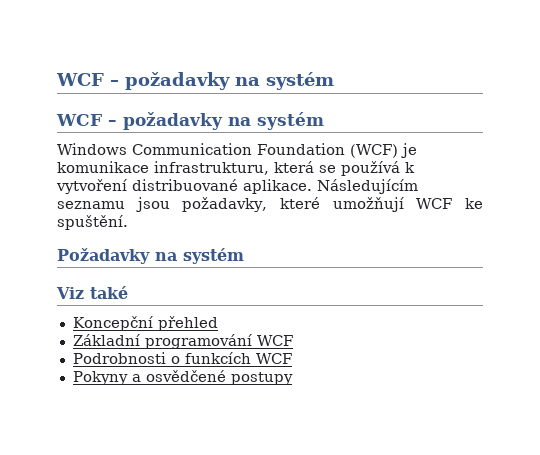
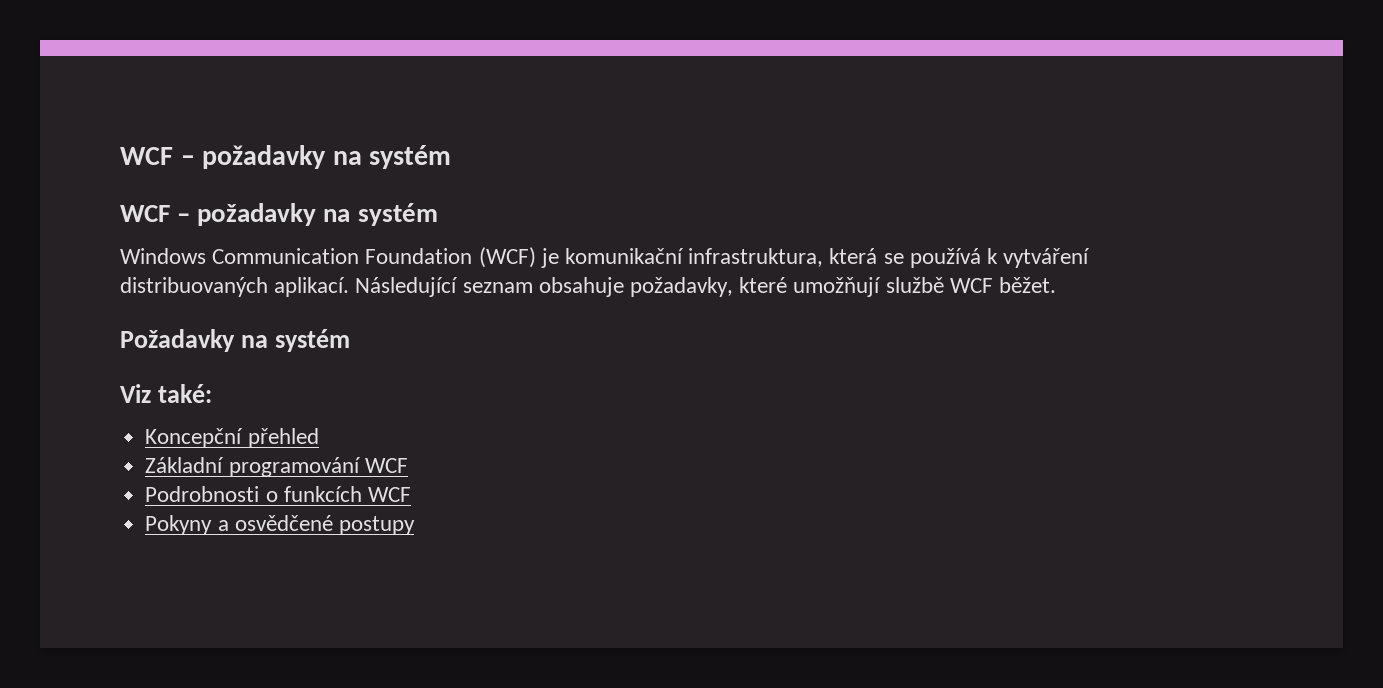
- Windows Communication Foundation (WCF) je komunikace infrastrukturu, která se používá k vytvoření distribuované aplikace. Následujícím seznamu jsou požadavky, které umožňují WCF ke spuštění.
+ Windows Communication Foundation (WCF) je komunikační infrastruktura, která se používá k vytváření distribuovaných aplikací. Následující seznam obsahuje požadavky, které umožňují službě WCF běžet.
- Viz také
+ Viz také:

